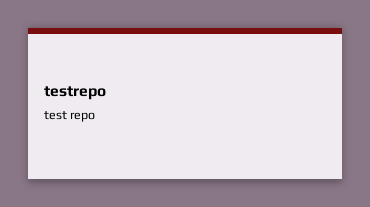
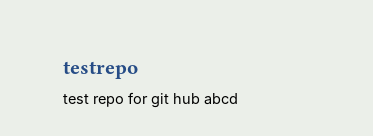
- test repo
+ test repo for git hub abcd

